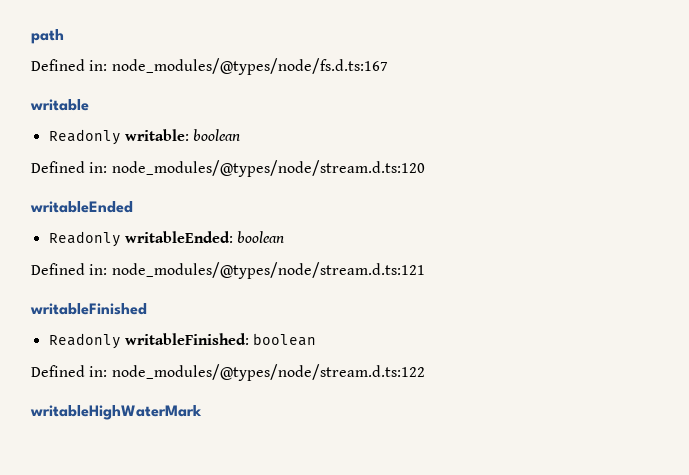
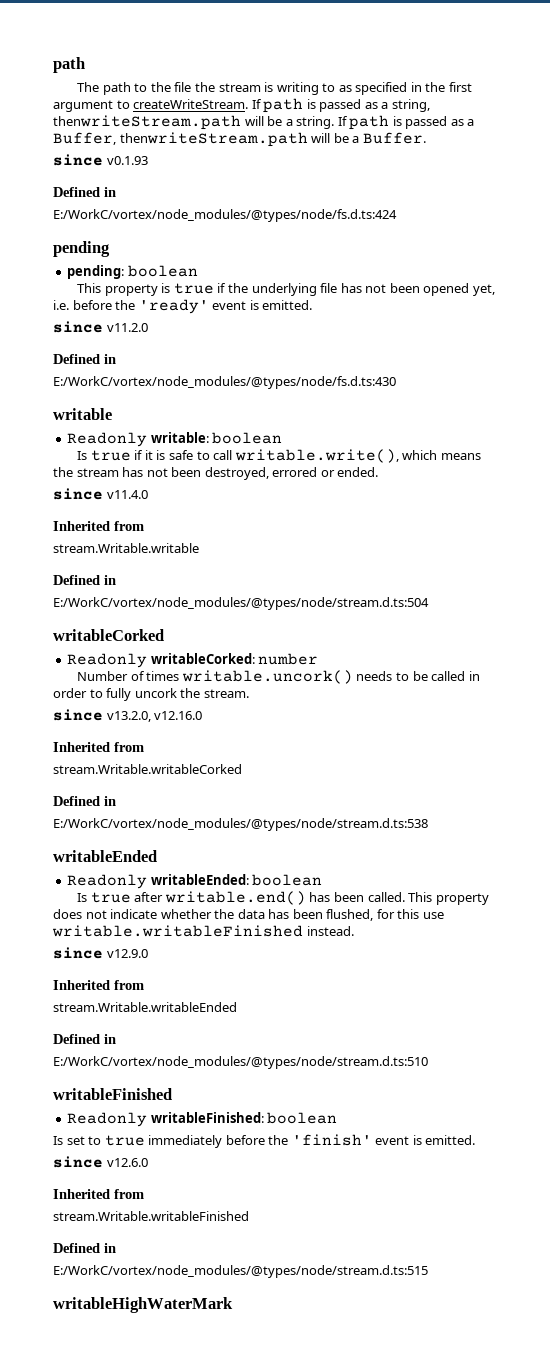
- Defined in: node_modules/@types/node/fs.d.ts:167
+ The path to the file the stream is writing to as specified in the first argument to createWriteStream. If path is passed as a string, thenwriteStream.path will be a string. If path is passed as a Buffer, thenwriteStream.path will be a Buffer.
+ since v0.1.93
+ Defined in
+ E:/WorkC/vortex/node_modules/@types/node/fs.d.ts:424
+ pending
+ pending: boolean
+ This property is true if the underlying file has not been opened yet, i.e. before the 'ready' event is emitted.
+ since v11.2.0
+ Defined in
+ E:/WorkC/vortex/node_modules/@types/node/fs.d.ts:430
  writable
  Readonly writable: boolean
- Defined in: node_modules/@types/node/stream.d.ts:120
+ Is true if it is safe to call writable.write(), which means the stream has not been destroyed, errored or ended.
+ since v11.4.0
+ Inherited from
+ stream.Writable.writable
+ Defined in
+ E:/WorkC/vortex/node_modules/@types/node/stream.d.ts:504
+ writableCorked
+ Readonly writableCorked: number
+ Number of times writable.uncork() needs to be called in order to fully uncork the stream.
+ since v13.2.0, v12.16.0
+ Inherited from
+ stream.Writable.writableCorked
+ Defined in
+ E:/WorkC/vortex/node_modules/@types/node/stream.d.ts:538
  writableEnded
  Readonly writableEnded: boolean
- Defined in: node_modules/@types/node/stream.d.ts:121
+ Is true after writable.end() has been called. This property does not indicate whether the data has been flushed, for this use writable.writableFinished instead.
+ since v12.9.0
+ Inherited from
+ stream.Writable.writableEnded
+ Defined in
+ E:/WorkC/vortex/node_modules/@types/node/stream.d.ts:510
- Defined in: node_modules/@types/node/stream.d.ts:122
+ Is set to true immediately before the 'finish' event is emitted.
+ since v12.6.0
+ Inherited from
+ stream.Writable.writableFinished
+ Defined in
+ E:/WorkC/vortex/node_modules/@types/node/stream.d.ts:515

